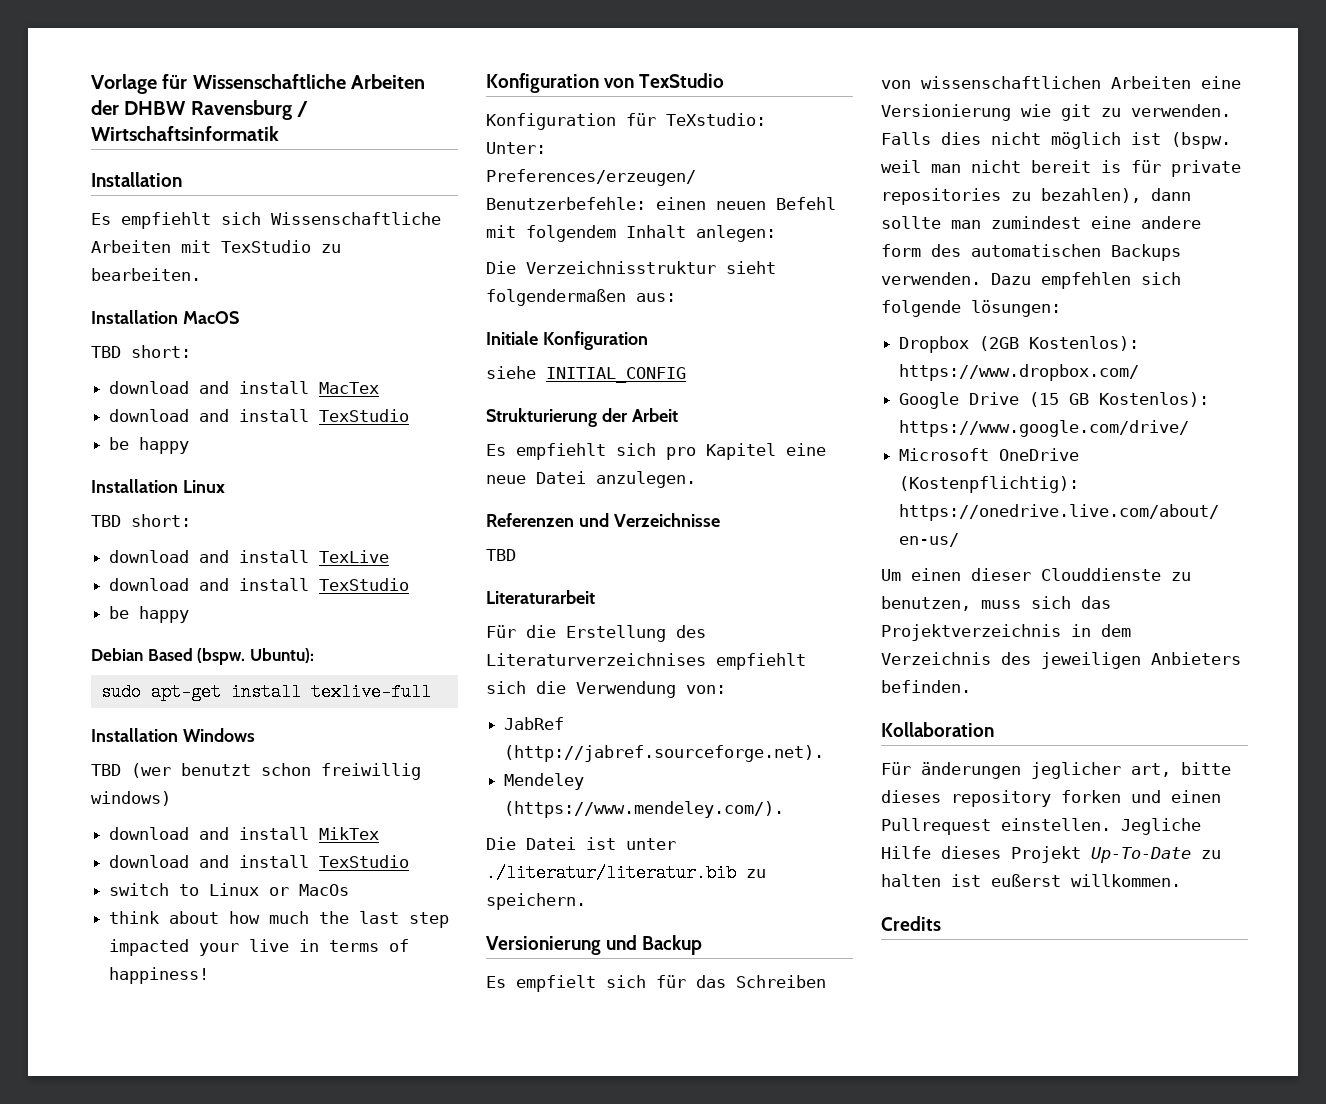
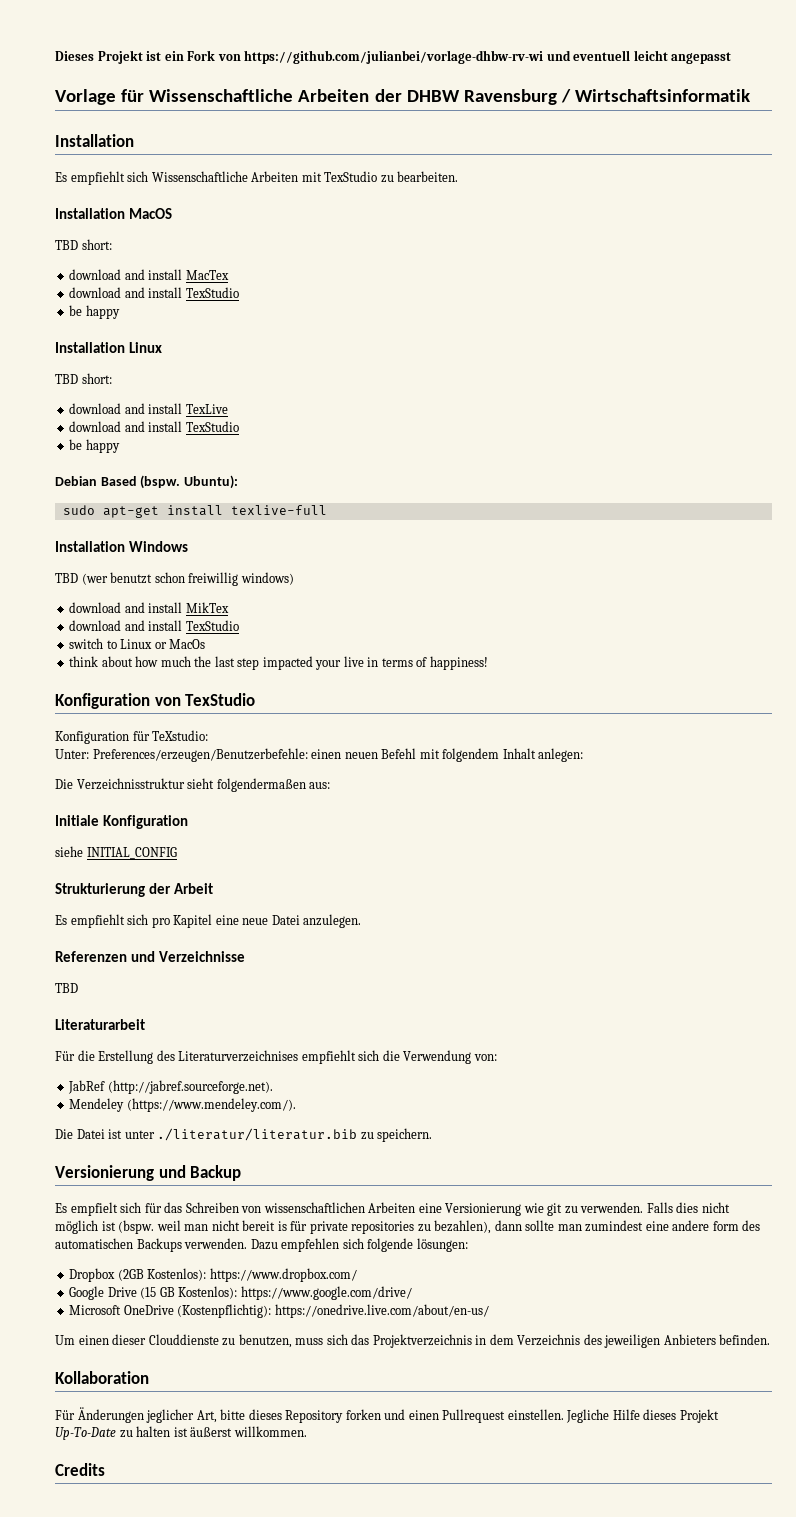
+ Dieses Projekt ist ein Fork von https://github.com/julianbei/vorlage-dhbw-rv-wi und eventuell leicht angepasst
- Für änderungen jeglicher art, bitte dieses repository forken und einen Pullrequest einstellen.
+ Für Änderungen jeglicher Art, bitte dieses Repository forken und einen Pullrequest einstellen.
- Jegliche Hilfe dieses Projekt Up-To-Date zu halten ist eußerst willkommen.
+ Jegliche Hilfe dieses Projekt Up-To-Date zu halten ist äußerst willkommen.

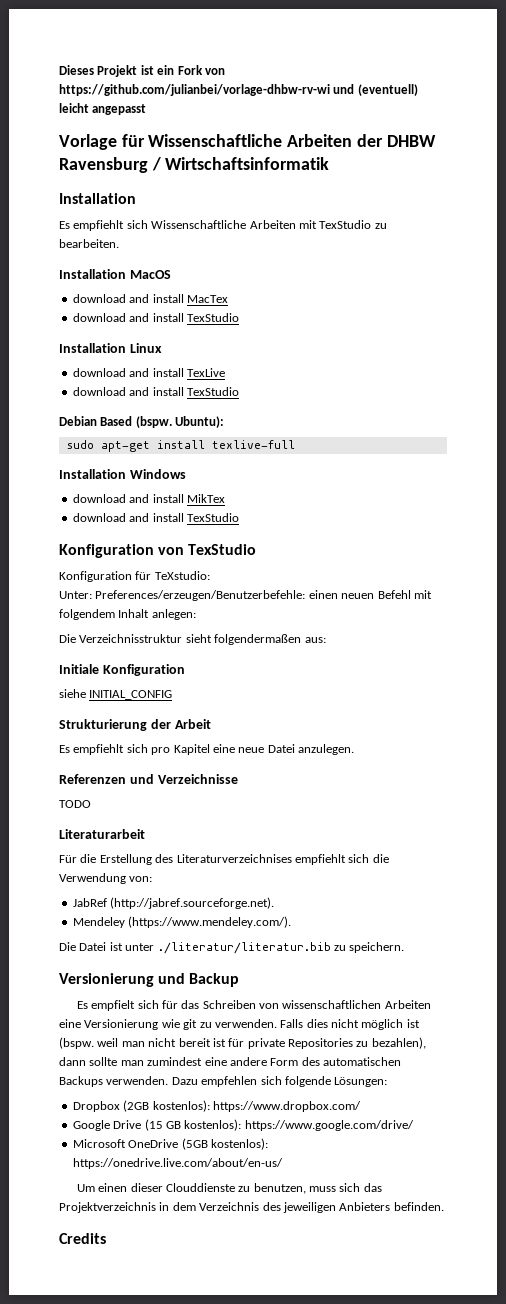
- Dieses Projekt ist ein Fork von https://github.com/julianbei/vorlage-dhbw-rv-wi und eventuell leicht angepasst
+ Dieses Projekt ist ein Fork von https://github.com/julianbei/vorlage-dhbw-rv-wi und (eventuell) leicht angepasst
  Installation MacOS
- TBD short:
  download and install MacTex
  download and install TexStudio
- be happy
  Installation Linux
- TBD short:
  download and install TexLive
  download and install TexStudio
- be happy
- TBD (wer benutzt schon freiwillig windows)
- switch to Linux or MacOs
- think about how much the last step impacted your live in terms of happiness!
  Referenzen und Verzeichnisse
- TBD
+ TODO
- Falls dies nicht möglich ist (bspw. weil man nicht bereit is für private repositories zu bezahlen), dann sollte man zumindest eine andere form des automatischen Backups verwenden.
+ Falls dies nicht möglich ist (bspw. weil man nicht bereit ist für private Repositories zu bezahlen), dann sollte man zumindest eine andere Form des automatischen Backups verwenden.
- Dazu empfehlen sich folgende lösungen:
+ Dazu empfehlen sich folgende Lösungen:
- Dropbox (2GB Kostenlos): https://www.dropbox.com/
+ Dropbox (2GB kostenlos): https://www.dropbox.com/
- Google Drive (15 GB Kostenlos): https://www.google.com/drive/
+ Google Drive (15 GB kostenlos): https://www.google.com/drive/
- Microsoft OneDrive (Kostenpflichtig): https://onedrive.live.com/about/en-us/
+ Microsoft OneDrive (5GB kostenlos): https://onedrive.live.com/about/en-us/
- Kollaboration
- Für Änderungen jeglicher Art, bitte dieses Repository forken und einen Pullrequest einstellen. Jegliche Hilfe dieses Projekt Up-To-Date zu halten ist äußerst willkommen.

